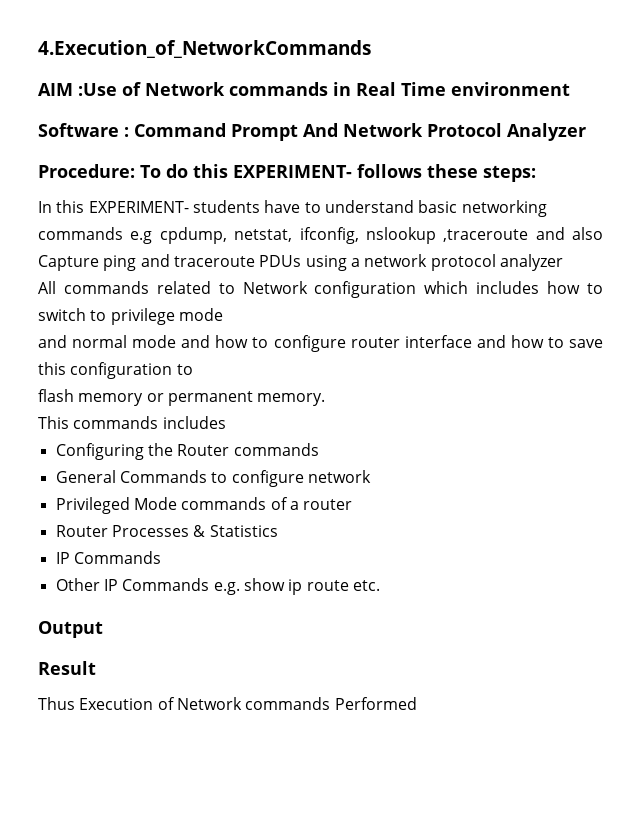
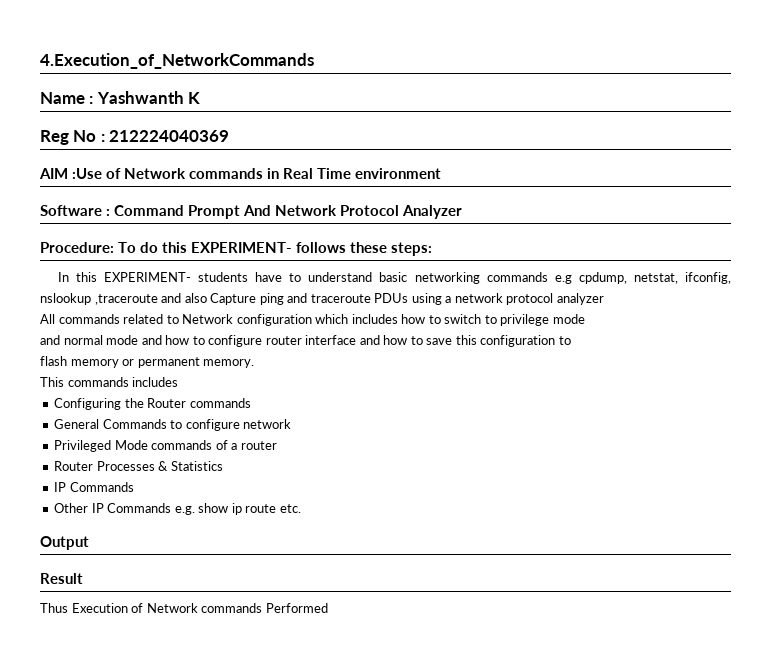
+ Name : Yashwanth K
+ Reg No : 212224040369

